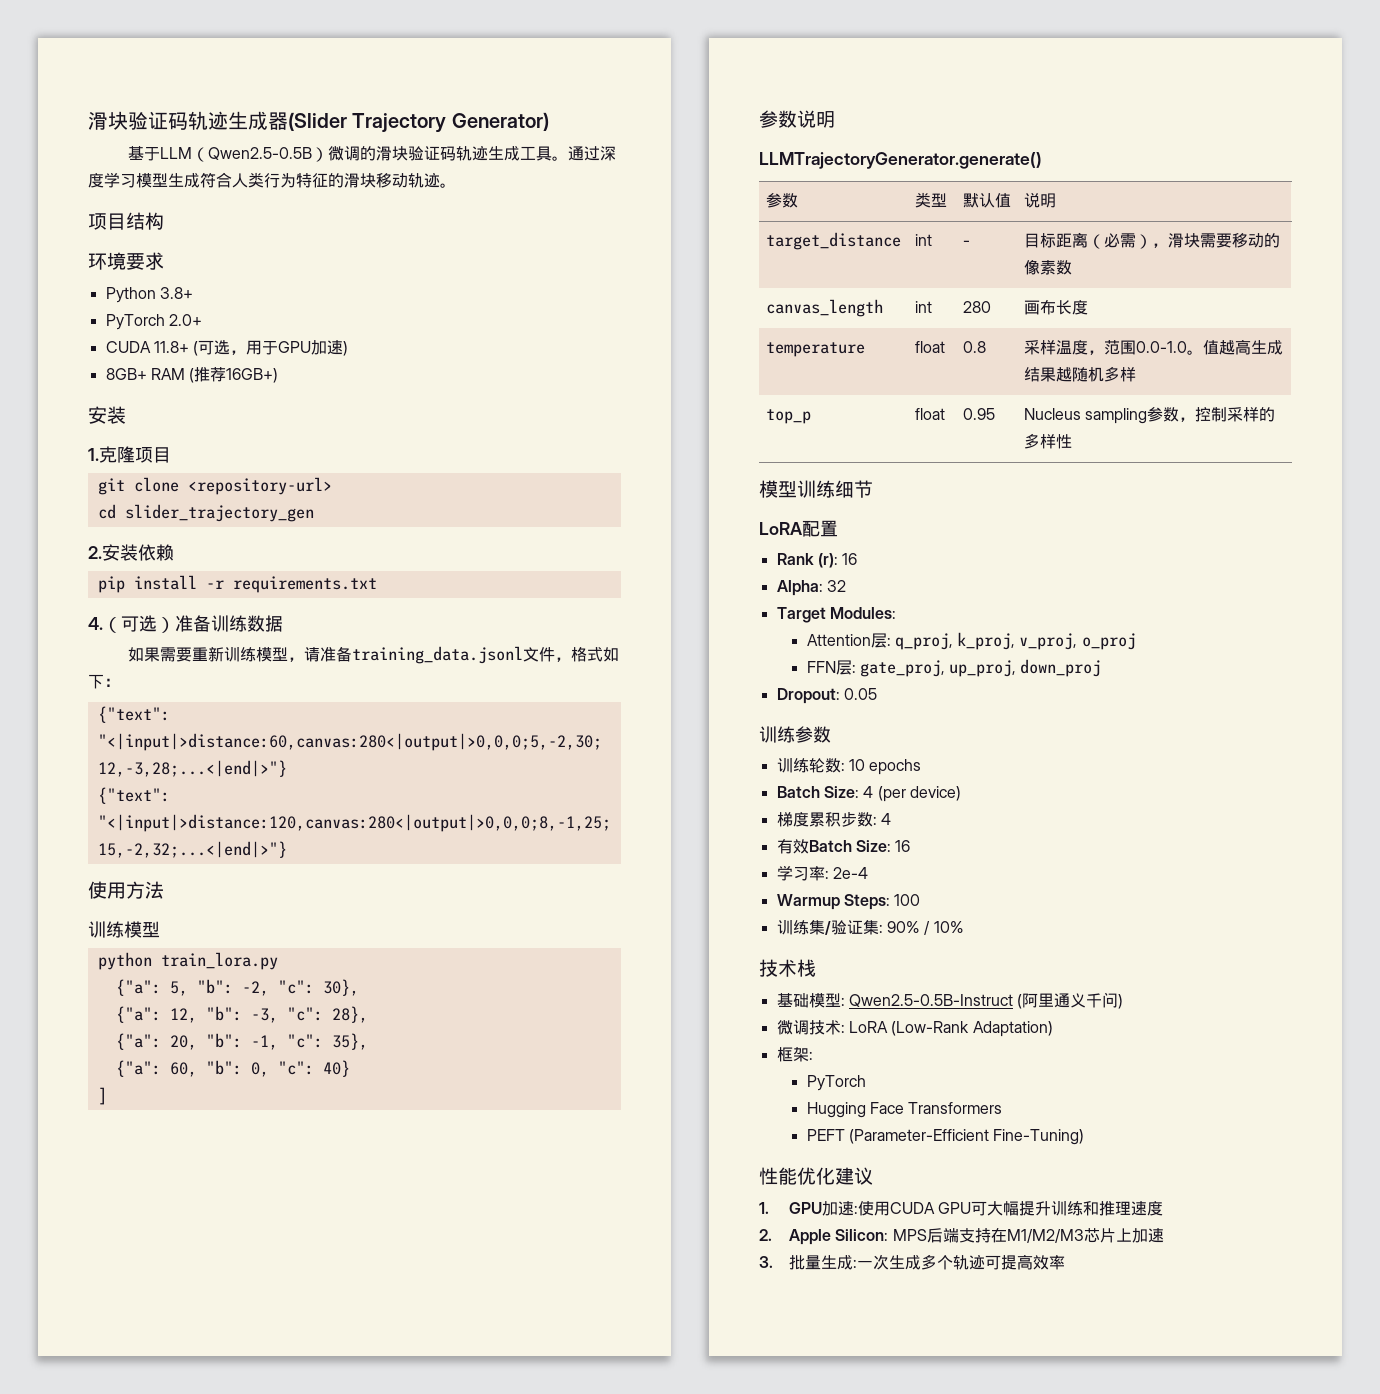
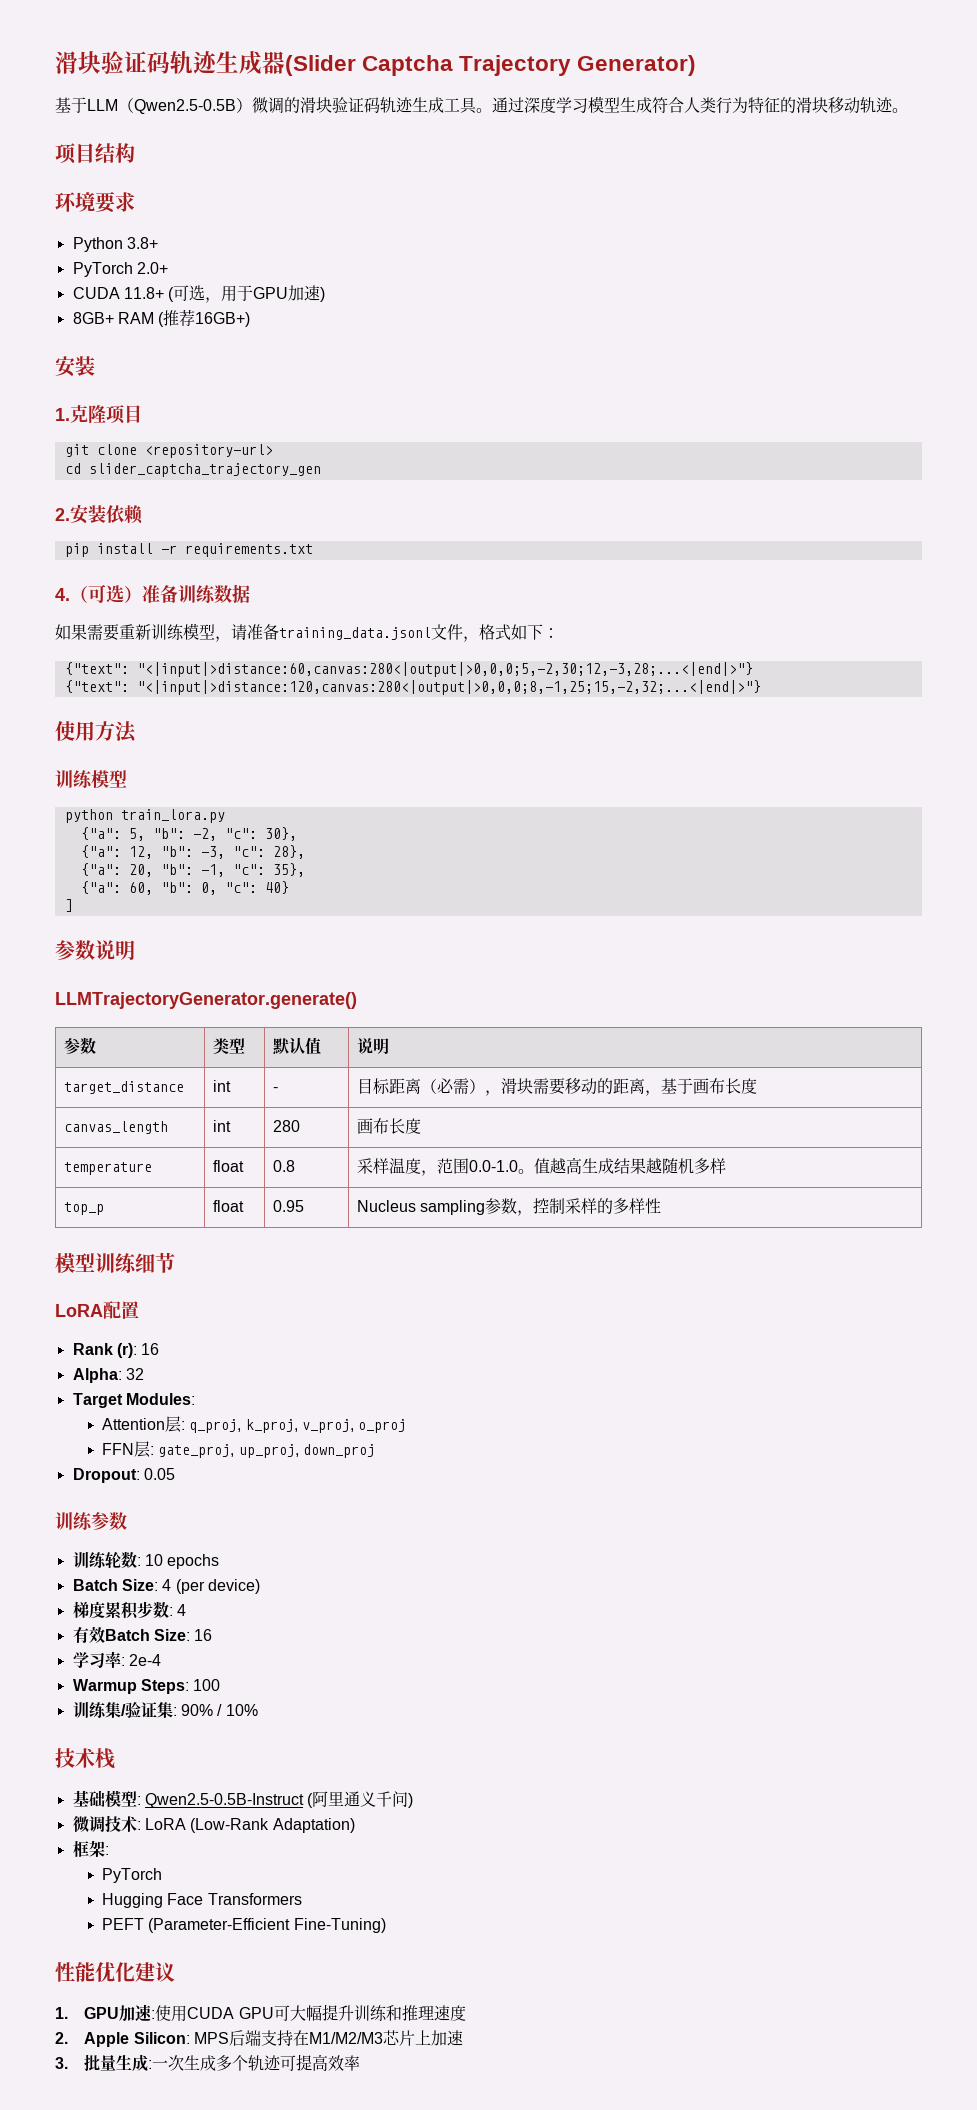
- 滑块验证码轨迹生成器(Slider Trajectory Generator)
+ 滑块验证码轨迹生成器(Slider Captcha Trajectory Generator)
- cd slider_trajectory_gen
+ cd slider_captcha_trajectory_gen
- target_distance | int | - | 目标距离（必需），滑块需要移动的像素数
+ target_distance | int | - | 目标距离（必需），滑块需要移动的距离，基于画布长度

